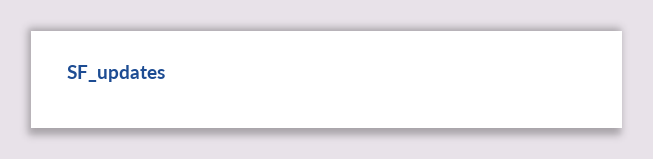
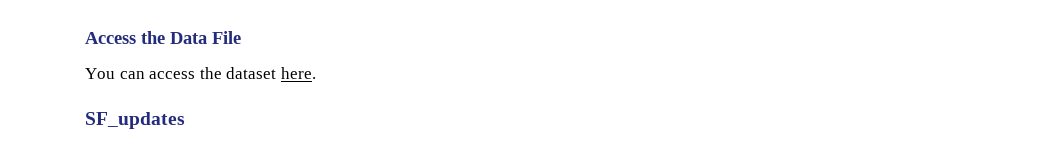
+ Access the Data File
+ You can access the dataset here.

